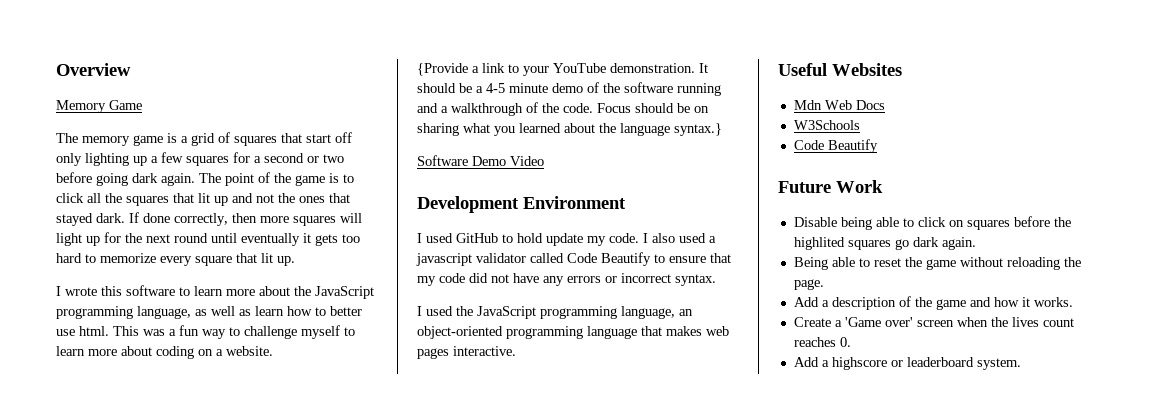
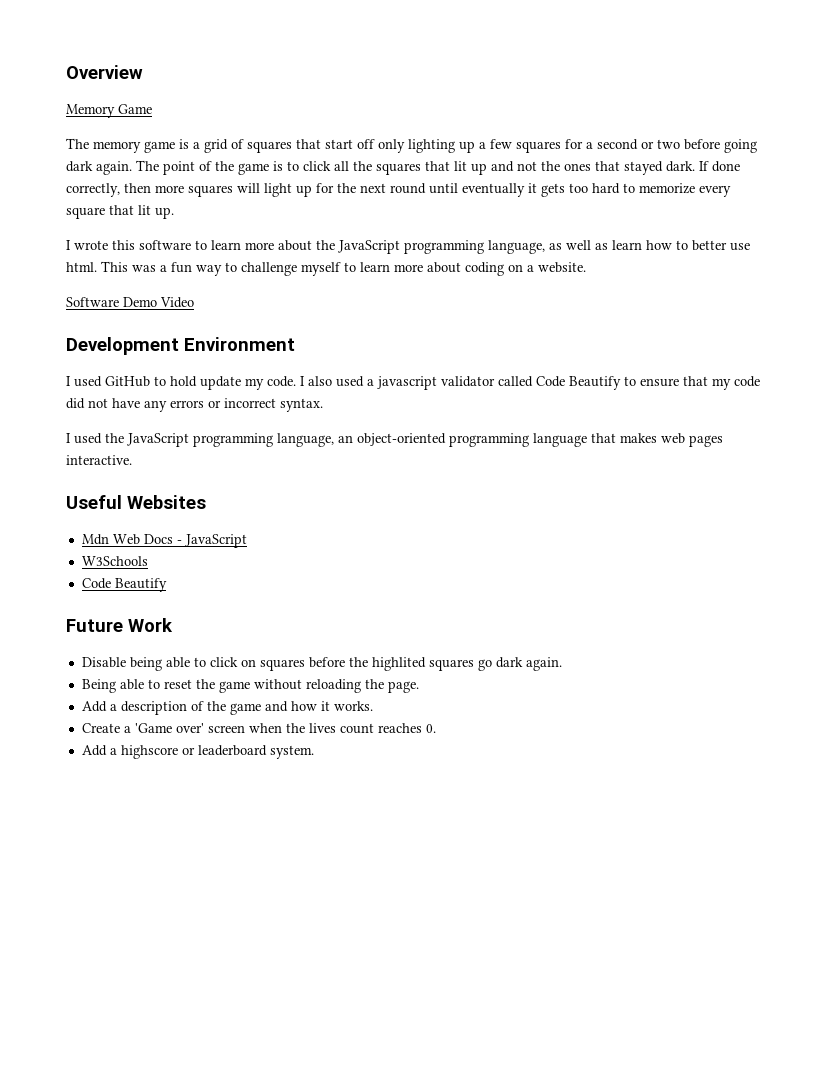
- {Provide a link to your YouTube demonstration. It should be a 4-5 minute demo of the software running and a walkthrough of the code. Focus should be on sharing what you learned about the language syntax.}
- Mdn Web Docs
+ Mdn Web Docs - JavaScript

